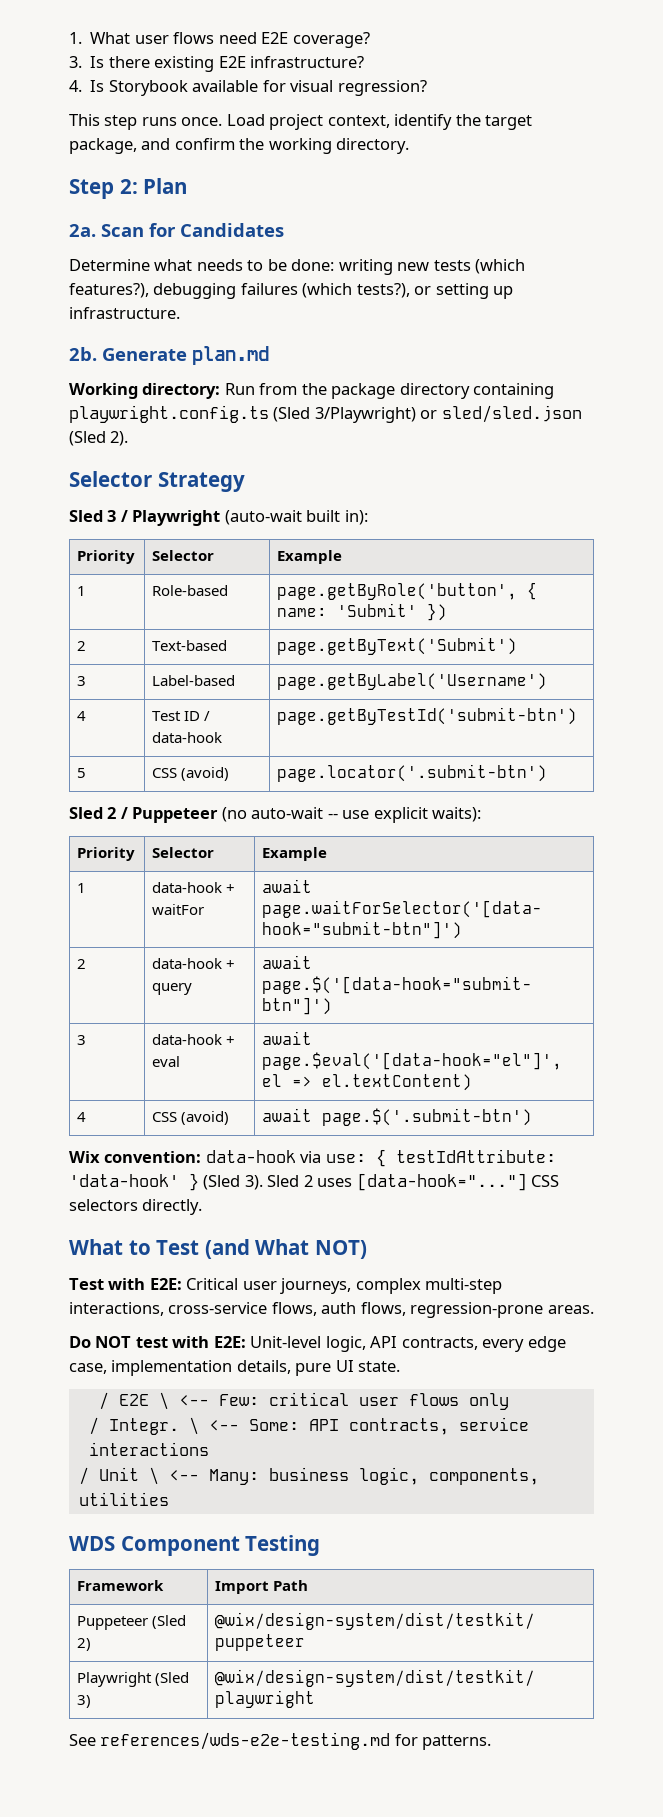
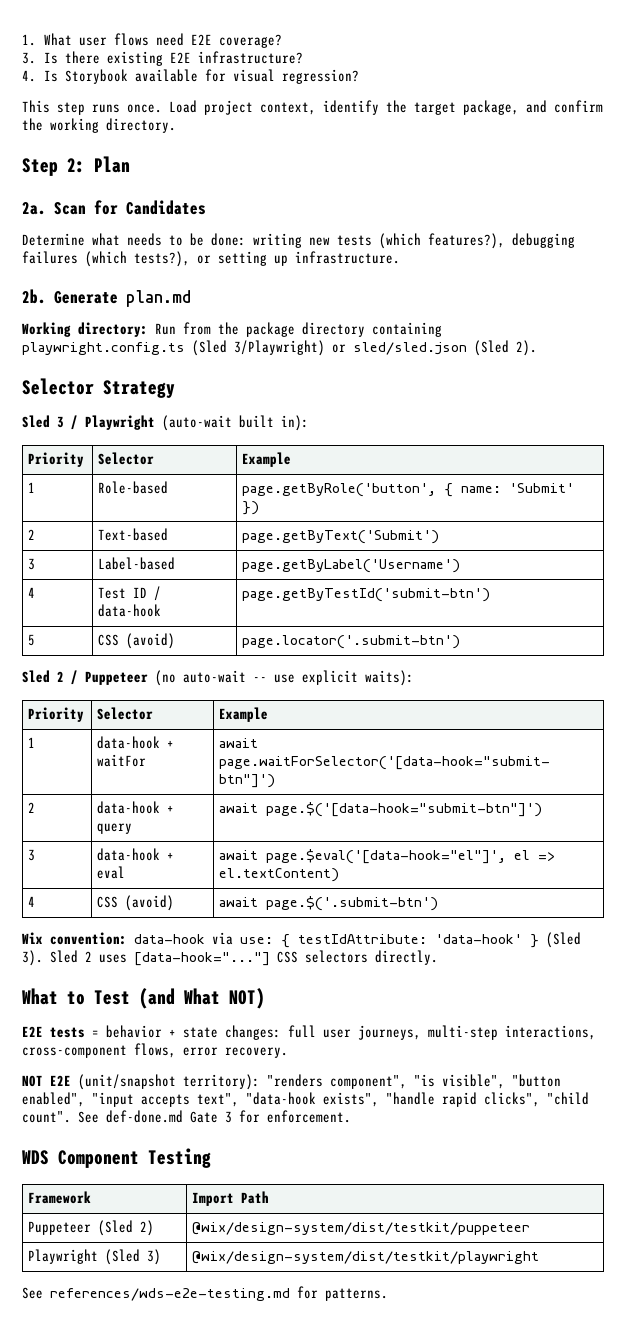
- Test with E2E: Critical user journeys, complex multi-step interactions, cross-service flows, auth flows, regression-prone areas.
- Do NOT test with E2E: Unit-level logic, API contracts, every edge case, implementation details, pure UI state.
- / E2E \ <-- Few: critical user flows only
- / Integr. \ <-- Some: API contracts, service interactions
- / Unit \ <-- Many: business logic, components, utilities
+ E2E tests = behavior + state changes: full user journeys, multi-step interactions, cross-component flows, error recovery.
+ NOT E2E (unit/snapshot territory): "renders component", "is visible", "button enabled", "input accepts text", "data-hook exists", "handle rapid clicks", "child count". See def-done.md Gate 3 for enforcement.

